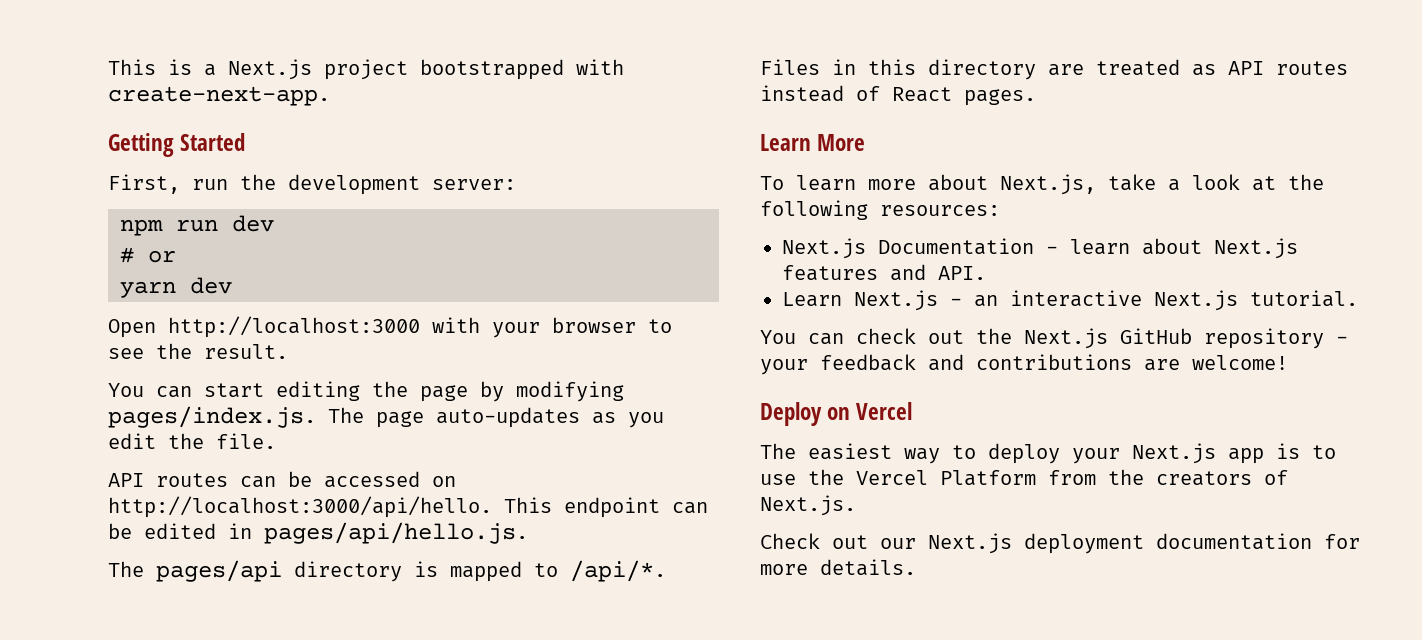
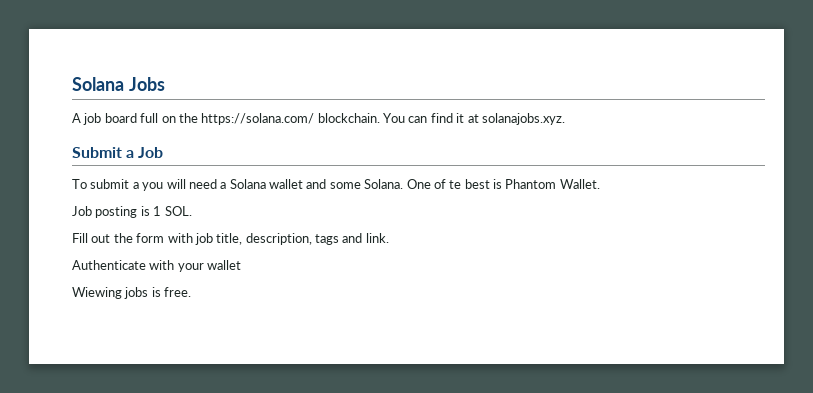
- This is a Next.js project bootstrapped with create-next-app.
- Getting Started
- First, run the development server:
- npm run dev
- # or
- yarn dev
- Open http://localhost:3000 with your browser to see the result.
- You can start editing the page by modifying pages/index.js. The page auto-updates as you edit the file.
- API routes can be accessed on http://localhost:3000/api/hello. This endpoint can be edited in pages/api/hello.js.
- The pages/api directory is mapped to /api/*. Files in this directory are treated as API routes instead of React pages.
- Learn More
- To learn more about Next.js, take a look at the following resources:
- Next.js Documentation - learn about Next.js features and API.
- Learn Next.js - an interactive Next.js tutorial.
- You can check out the Next.js GitHub repository - your feedback and contributions are welcome!
- Deploy on Vercel
- The easiest way to deploy your Next.js app is to use the Vercel Platform from the creators of Next.js.
- Check out our Next.js deployment documentation for more details.
+ Solana Jobs
+ A job board full on the https://solana.com/ blockchain. You can find it at solanajobs.xyz.
+ Submit a Job
+ To submit a you will need a Solana wallet and some Solana. One of te best is Phantom Wallet.
+ Job posting is 1 SOL.
+ Fill out the form with job title, description, tags and link.
+ Authenticate with your wallet
+ Wiewing jobs is free.

